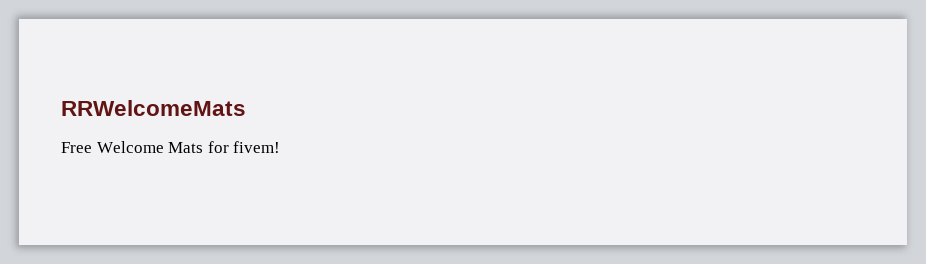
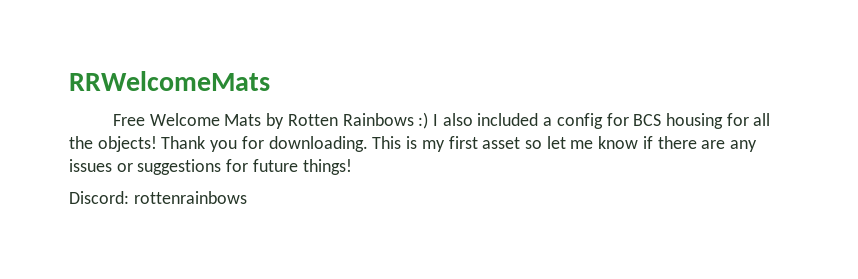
- Free Welcome Mats for fivem!
+ Free Welcome Mats by Rotten Rainbows :) I also included a config for BCS housing for all the objects! Thank you for downloading. This is my first asset so let me know if there are any issues or suggestions for future things!
+ Discord: rottenrainbows

